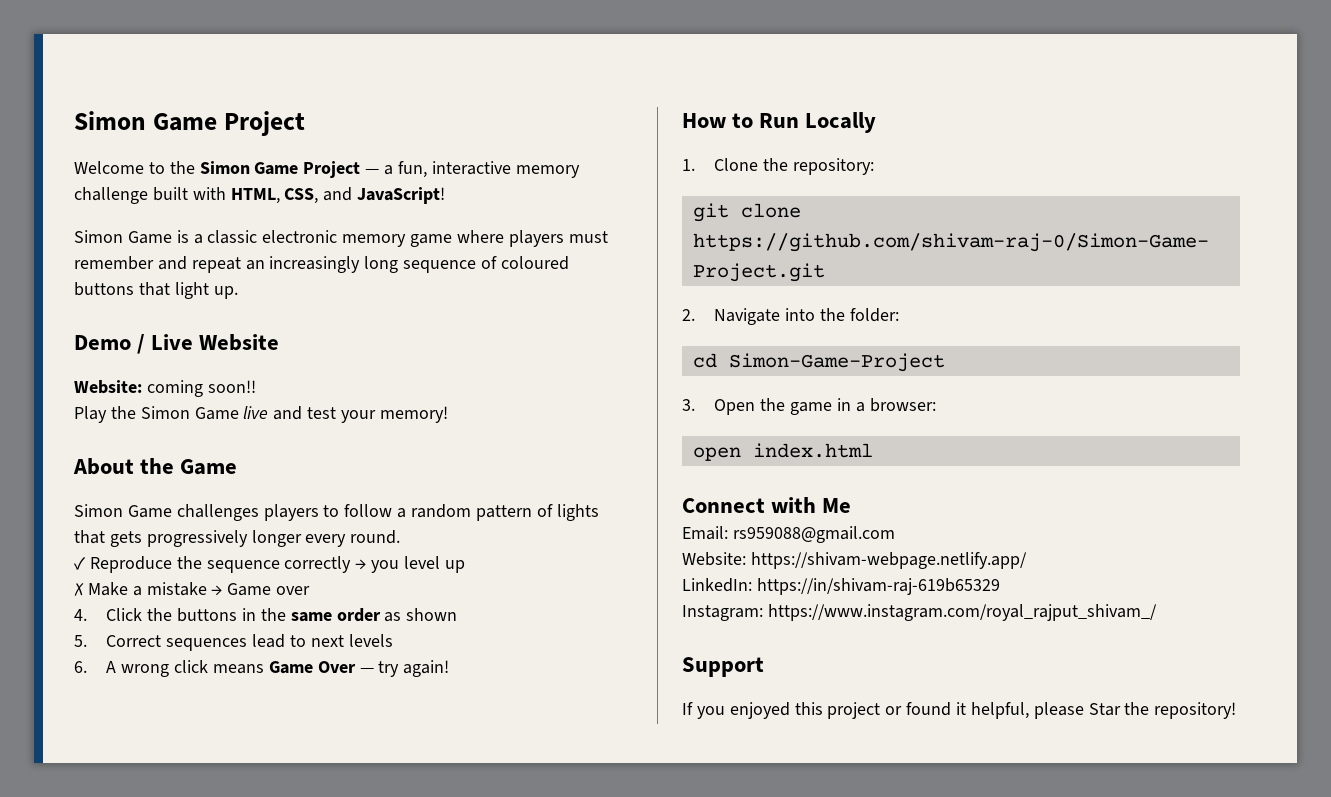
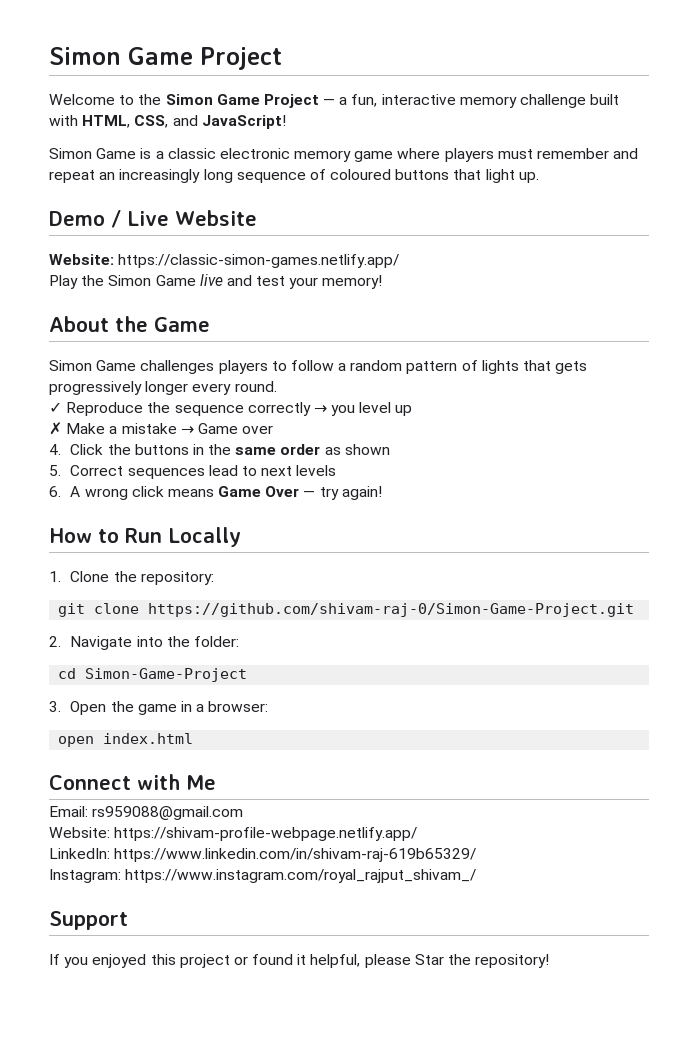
- Website: coming soon!!
+ Website: https://classic-simon-games.netlify.app/
- Website: https://shivam-webpage.netlify.app/
+ Website: https://shivam-profile-webpage.netlify.app/
- LinkedIn: https://in/shivam-raj-619b65329
+ LinkedIn: https://www.linkedin.com/in/shivam-raj-619b65329/

